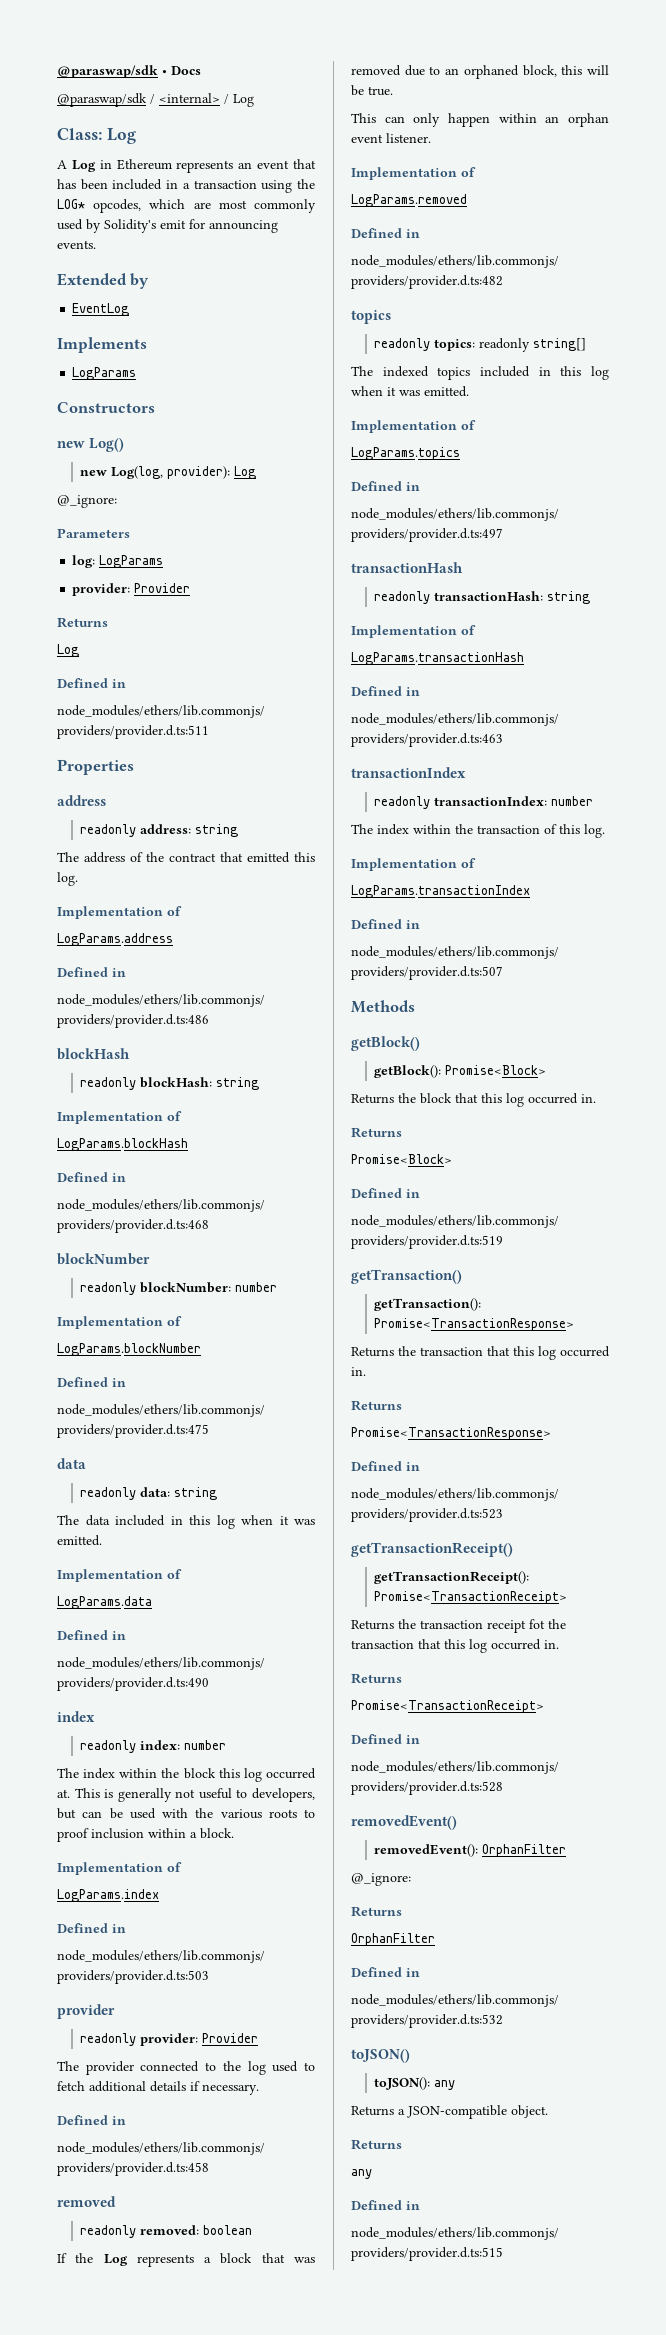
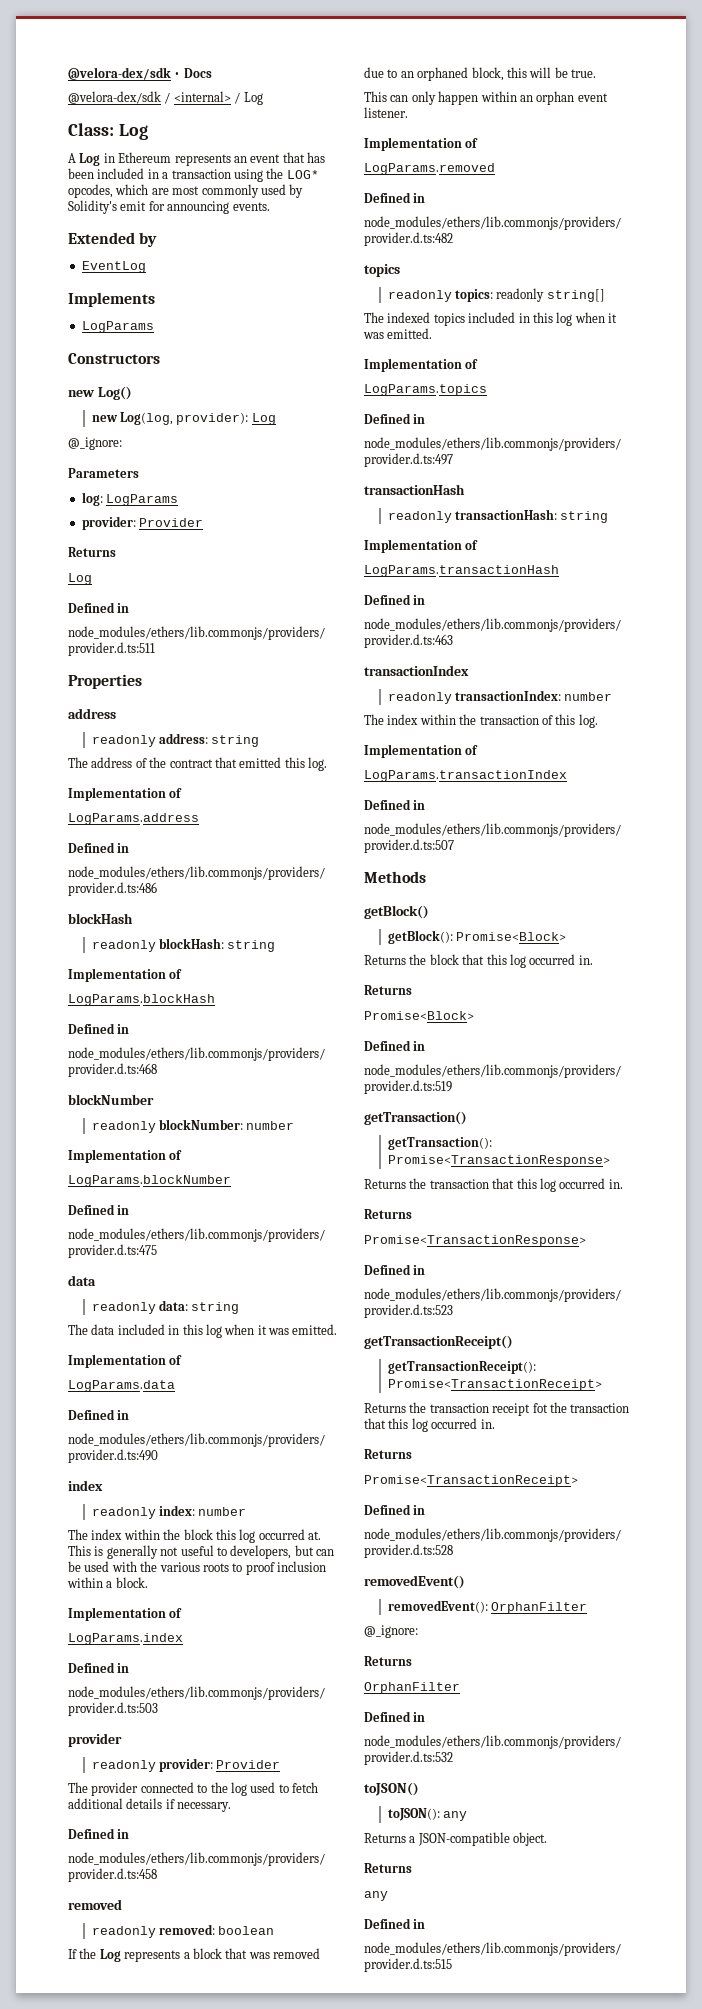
- @paraswap/sdk • Docs
+ @velora-dex/sdk • Docs
- @paraswap/sdk / <internal> / Log
+ @velora-dex/sdk / <internal> / Log

